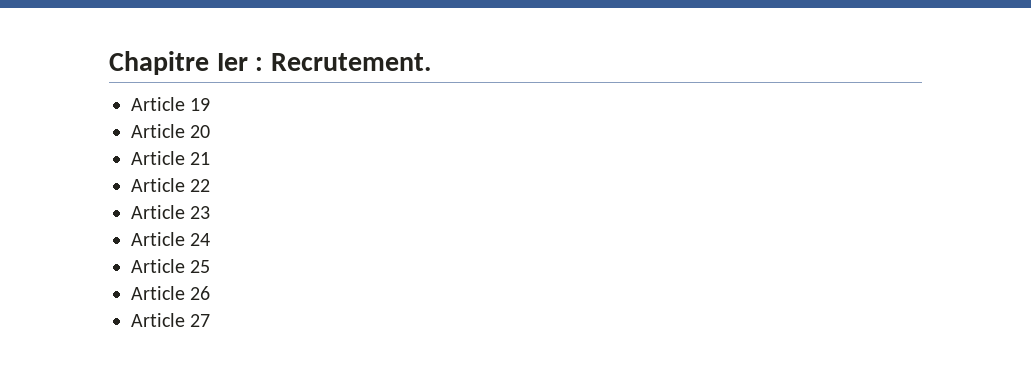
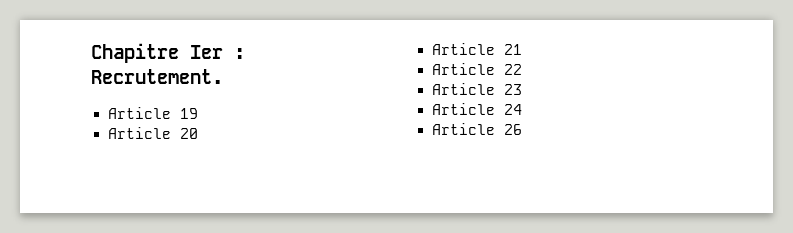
- Article 25
- Article 27

